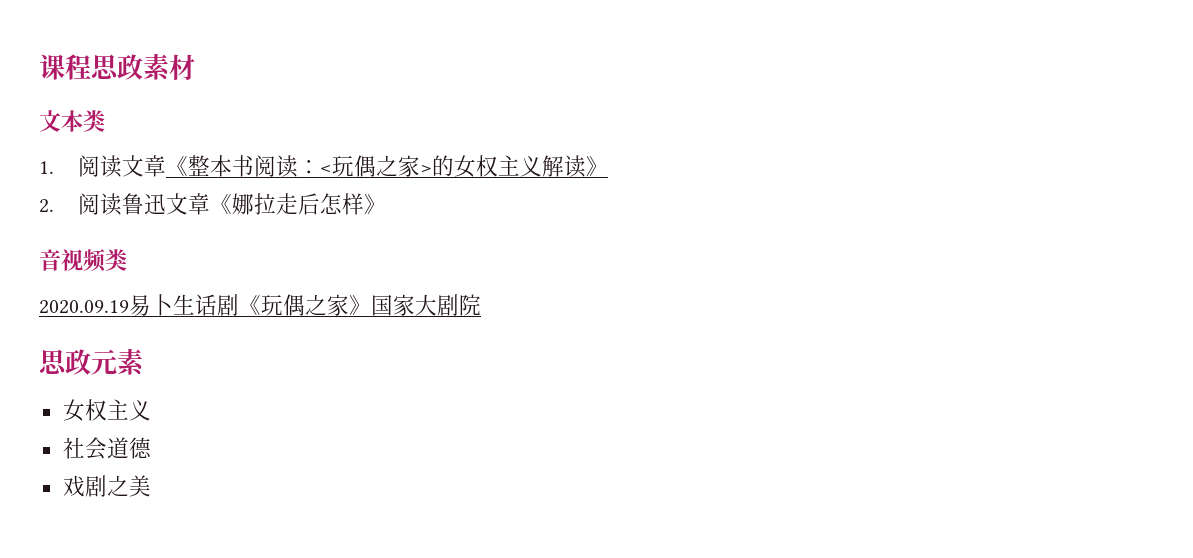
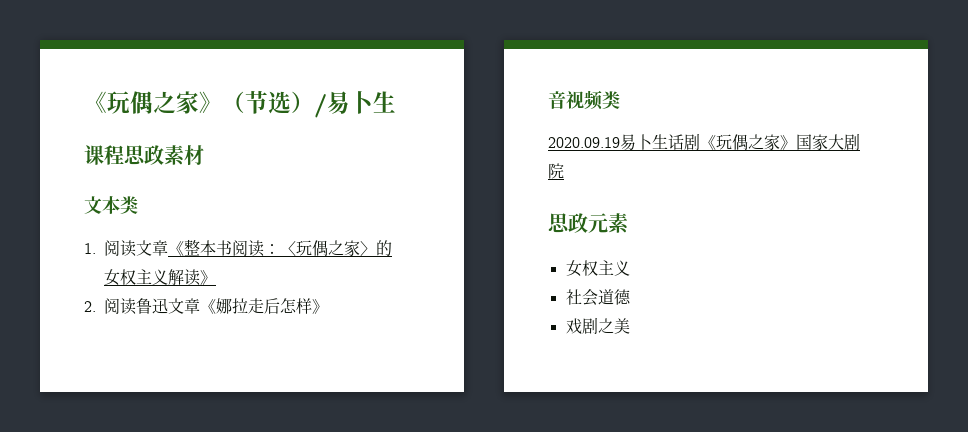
+ 《玩偶之家》（节选）/易卜生
- 1.阅读文章《整本书阅读：<玩偶之家>的女权主义解读》
+ 1.阅读文章《整本书阅读：〈玩偶之家〉的女权主义解读》

